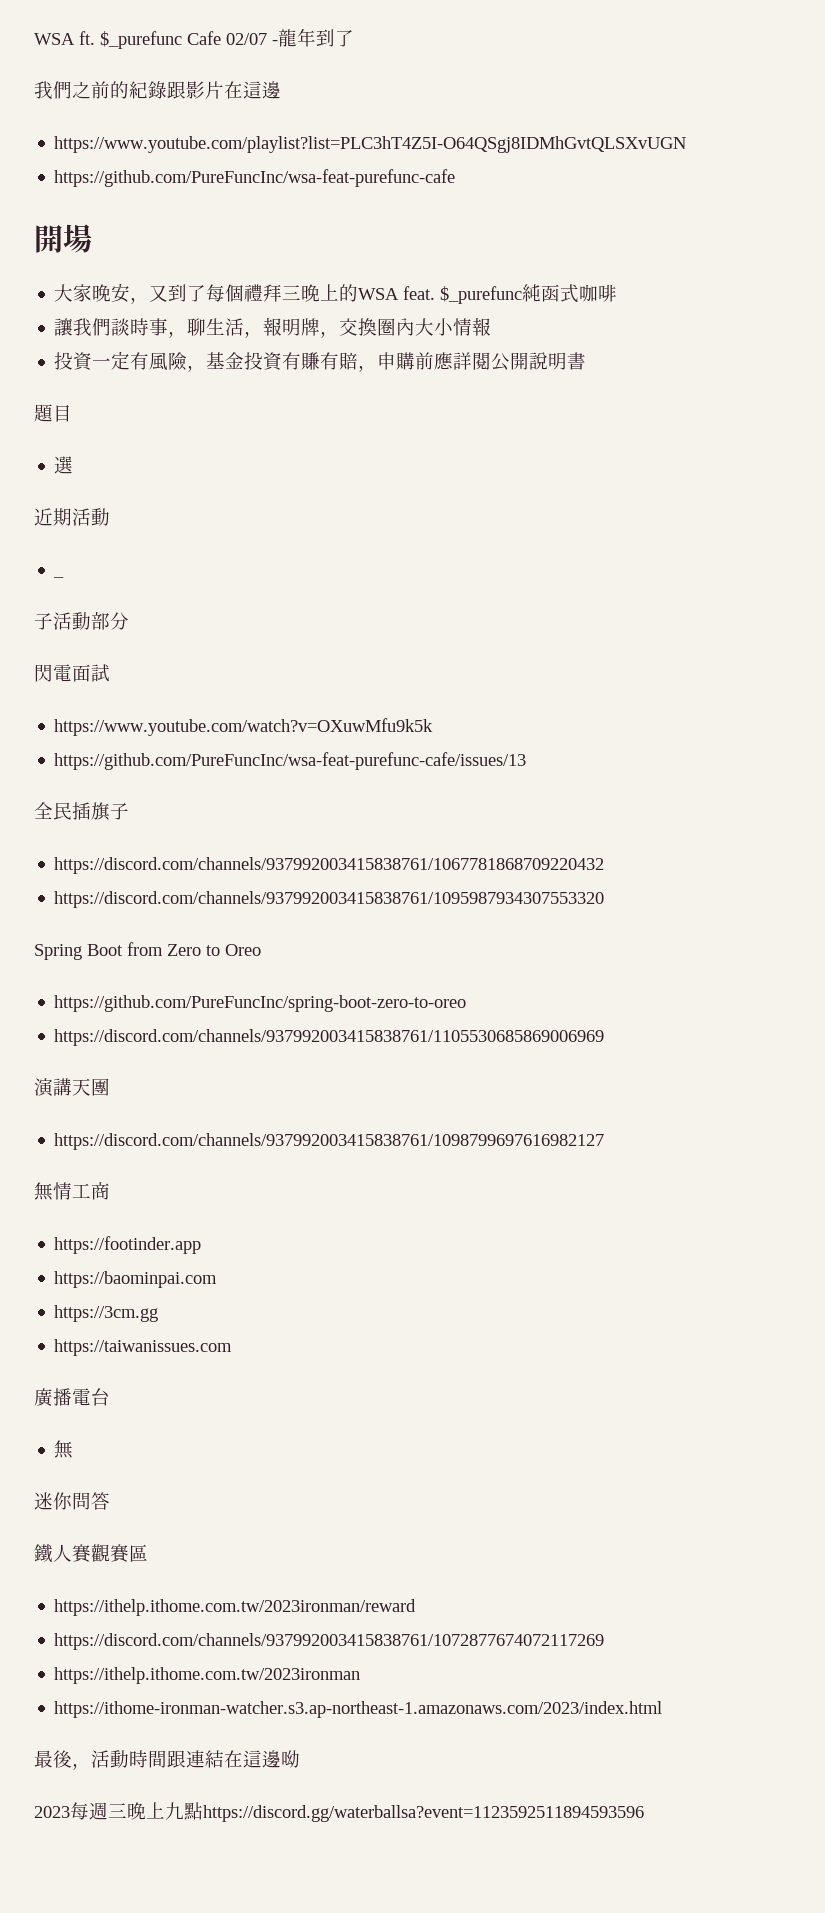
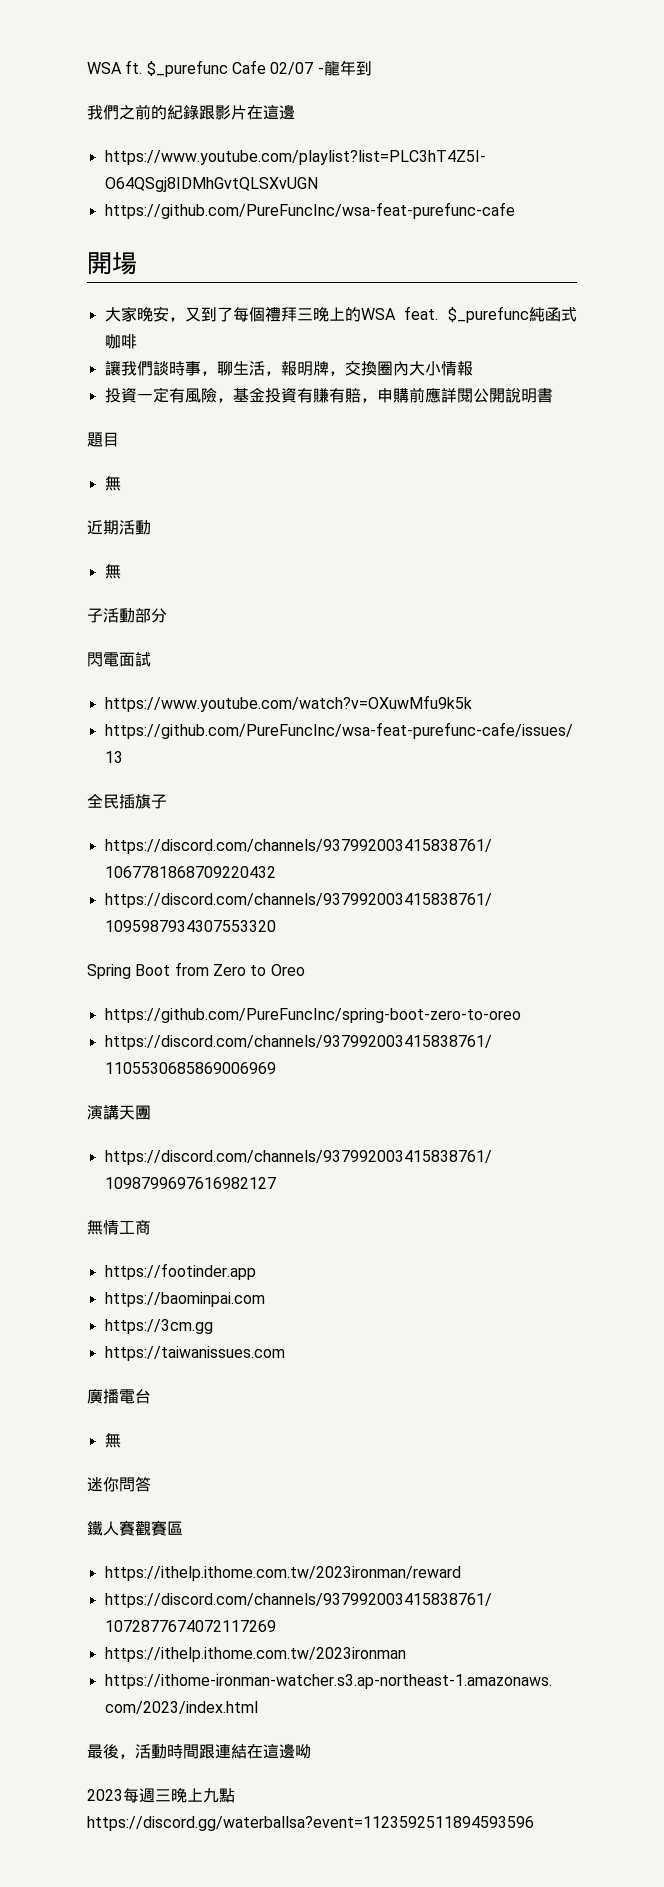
- $_purefunc Cafe 02/07 -龍年到了
+ $_purefunc Cafe 02/07 -龍年到
  題目
- 選
+ 無
  近期活動
- _
+ 無

